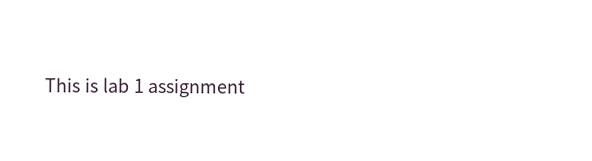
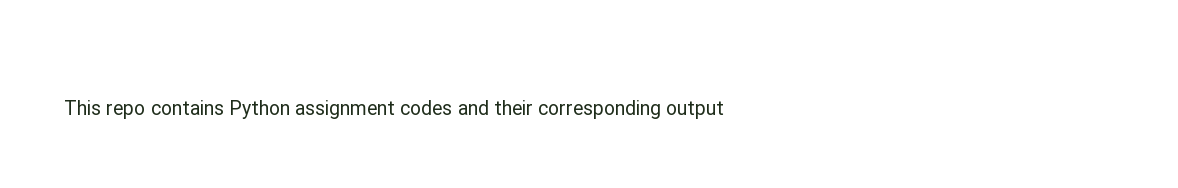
- This is lab 1 assignment
+ This repo contains Python assignment codes and their corresponding output

